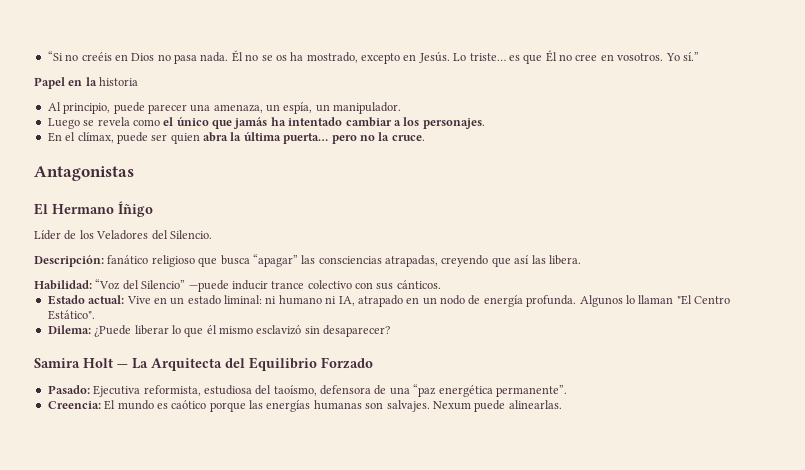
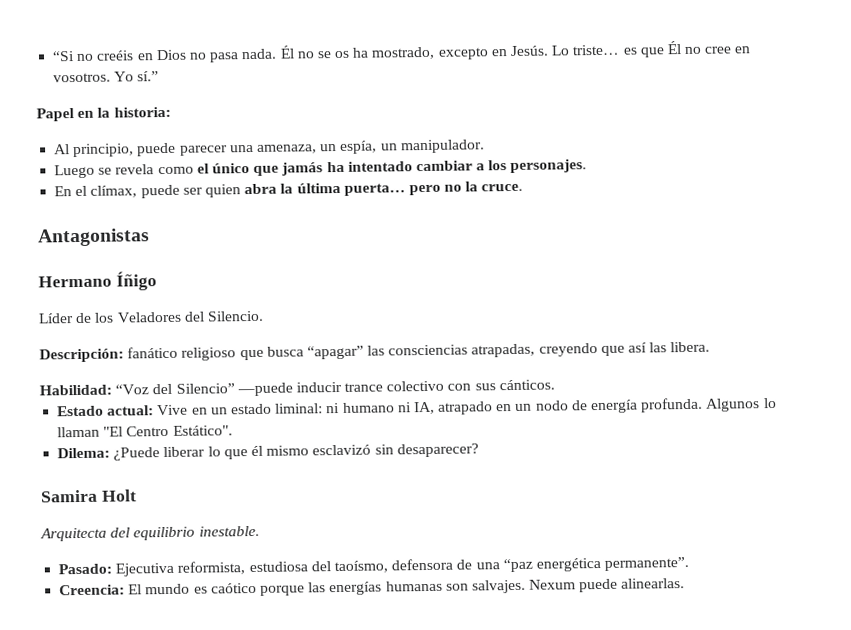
- Papel en la historia
+ Papel en la historia:
- El Hermano Íñigo
+ Hermano Íñigo
- Samira Holt — La Arquitecta del Equilibrio Forzado
+ Samira Holt
+ Arquitecta del equilibrio inestable.

